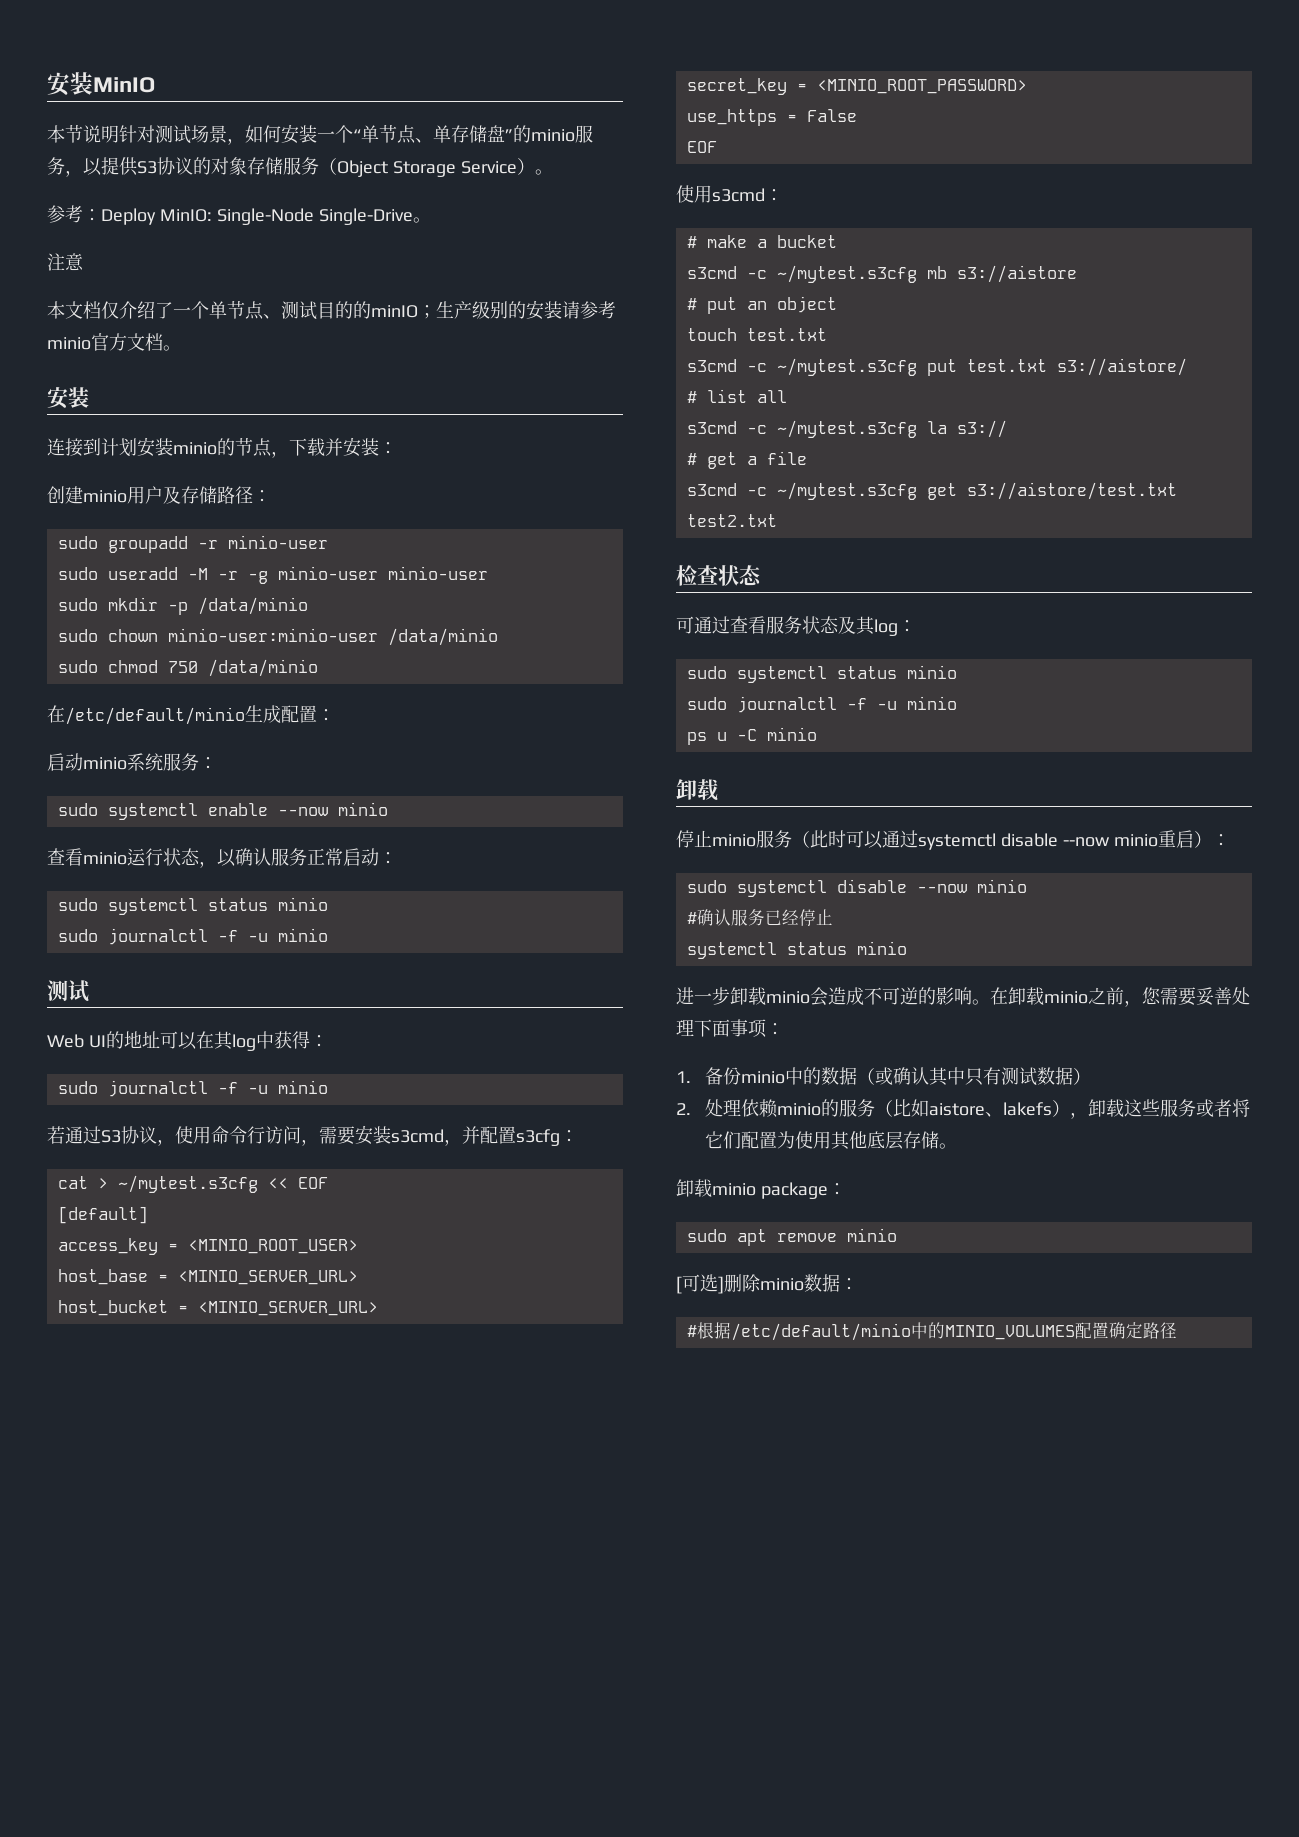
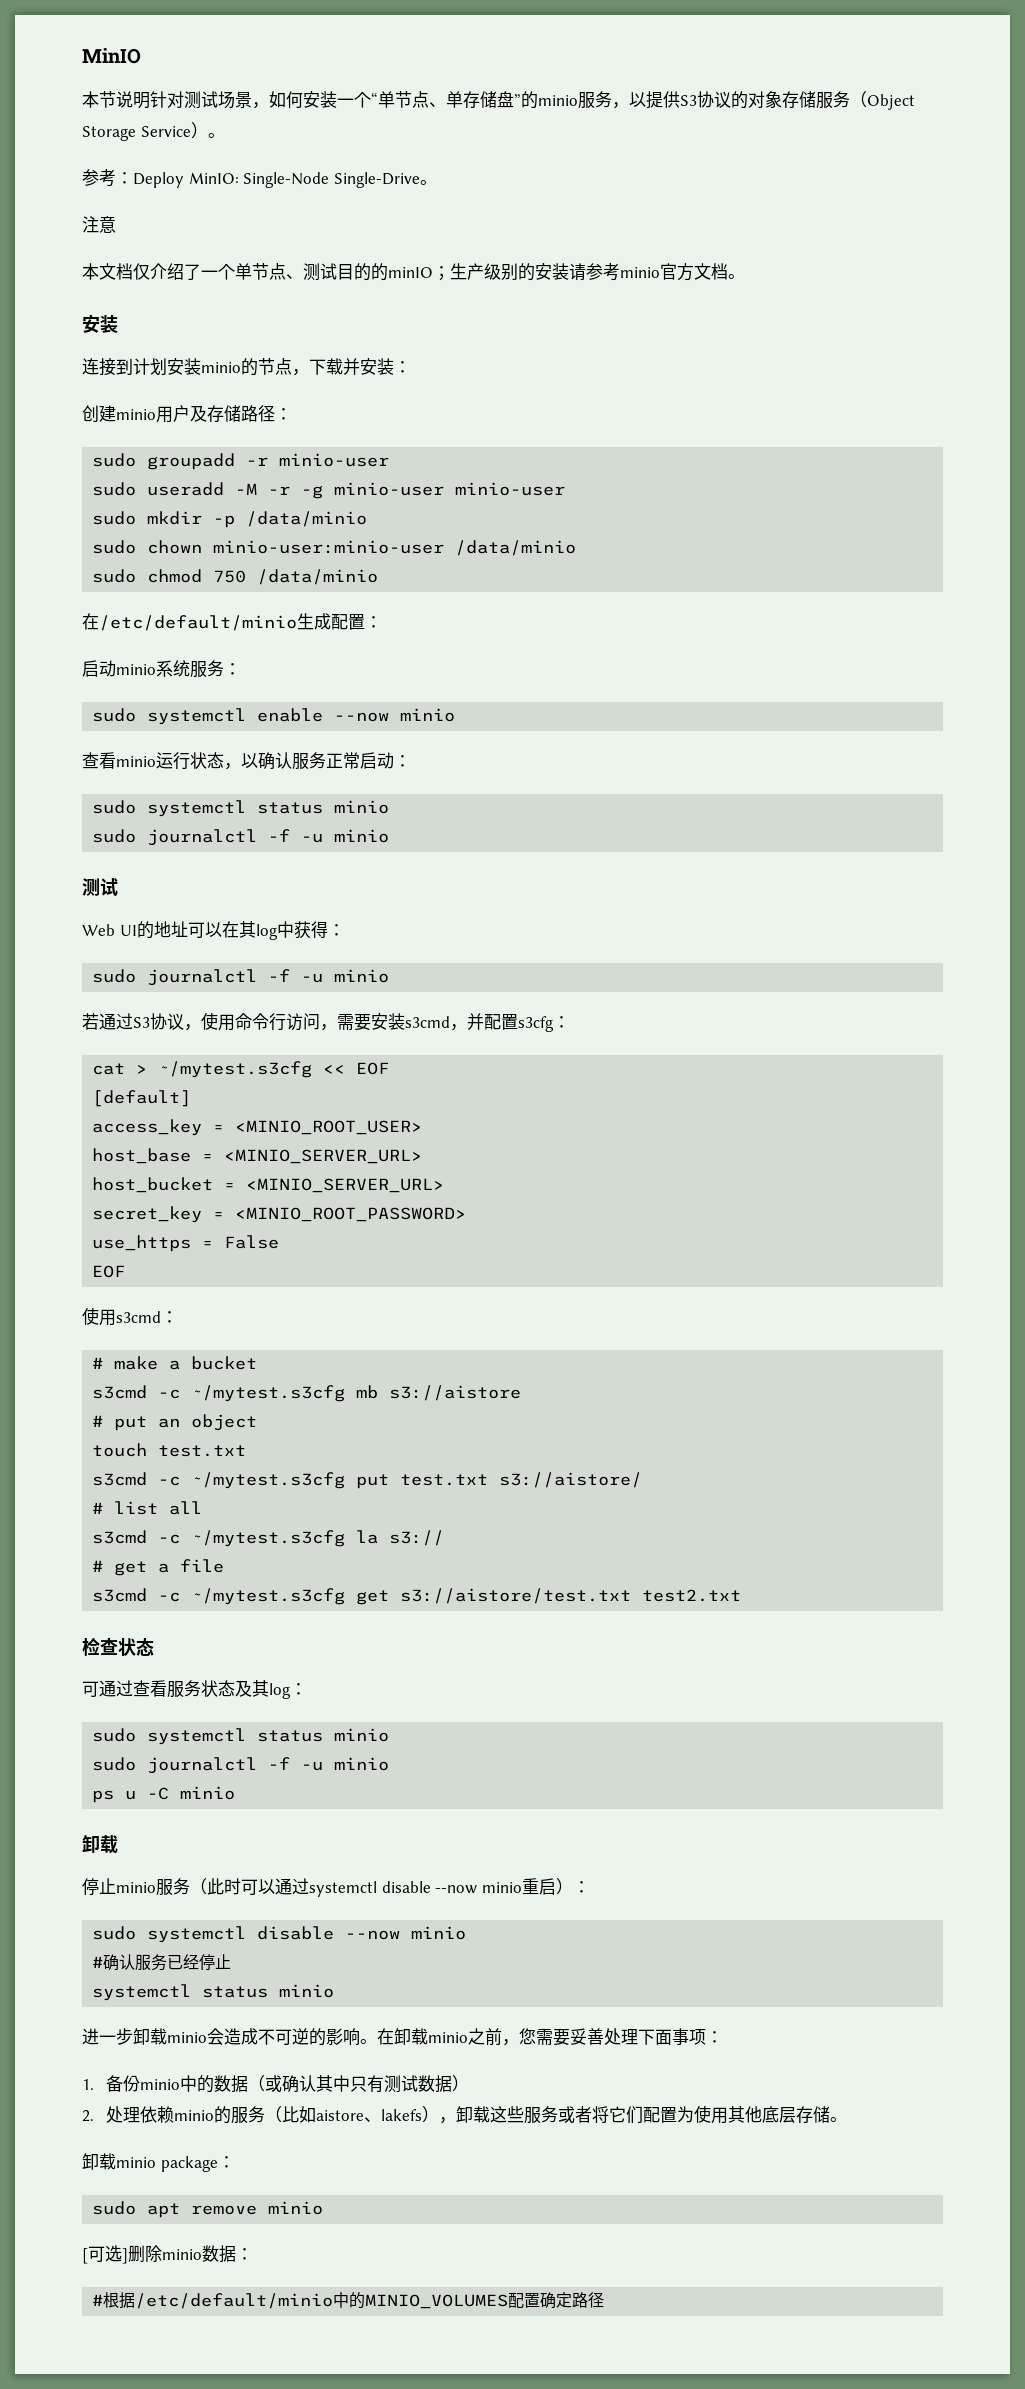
- 安装MinIO
+ MinIO

